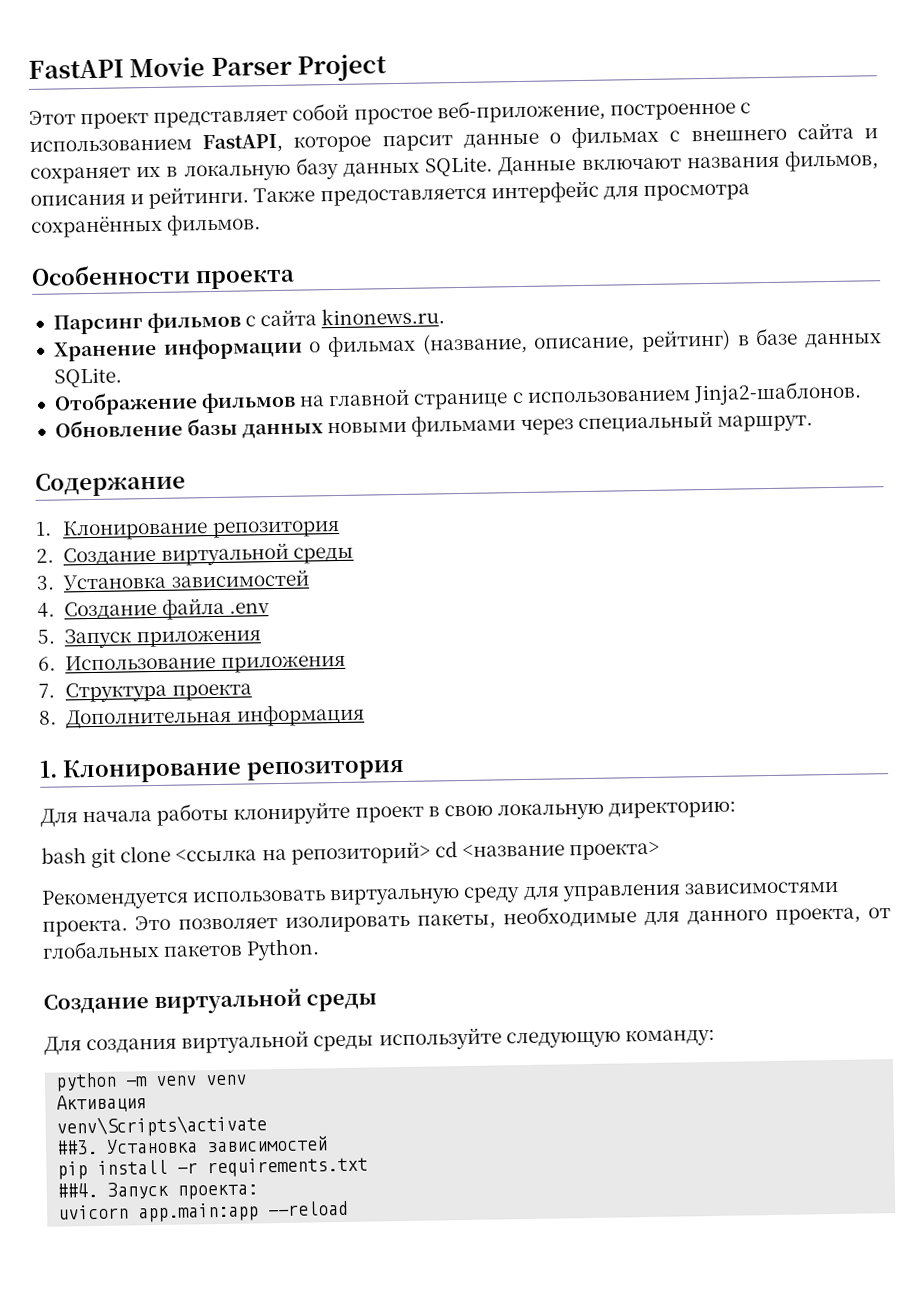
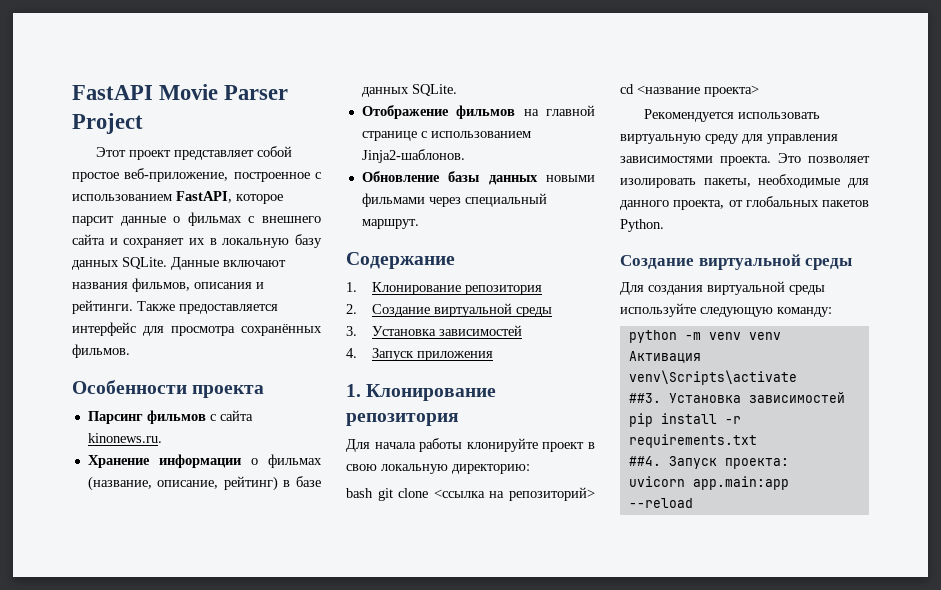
- 4. Создание файла .env
- 5. Запуск приложения
- 6. Использование приложения
- 7. Структура проекта
- 8. Дополнительная информация
+ 4. Запуск приложения

